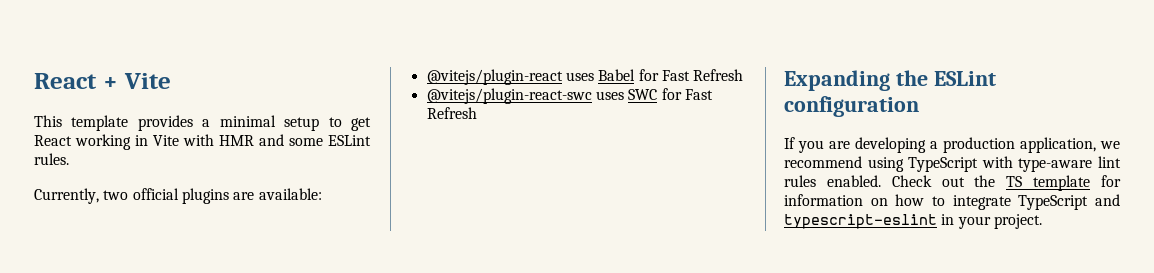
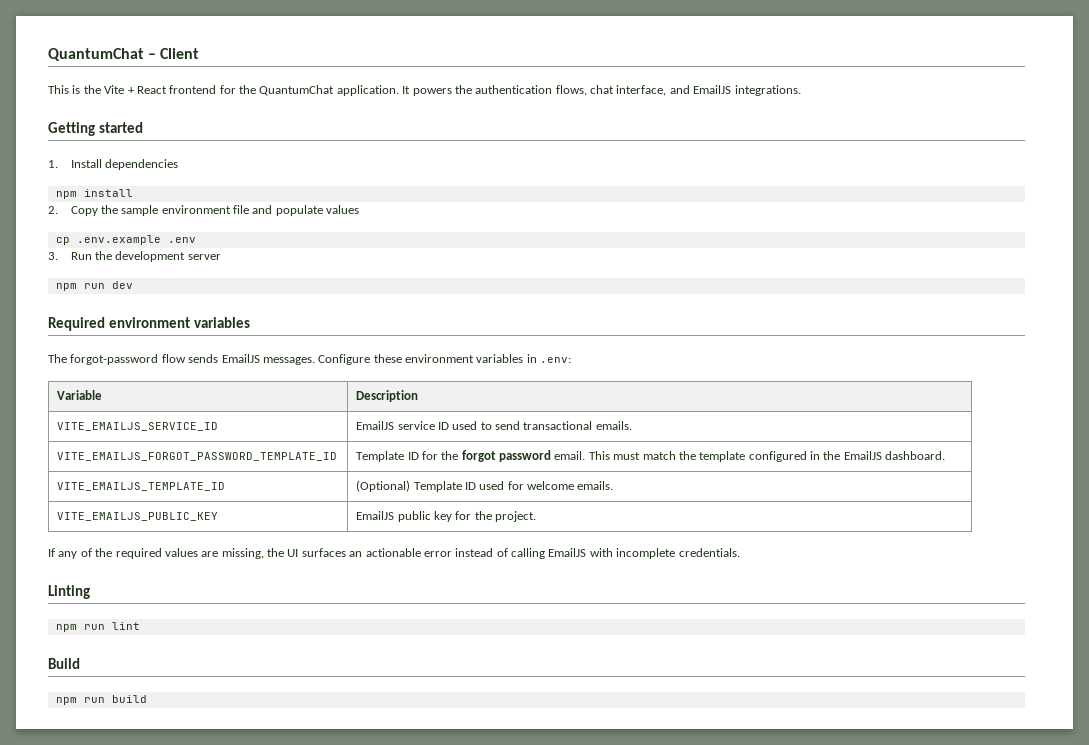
- React + Vite
- This template provides a minimal setup to get React working in Vite with HMR and some ESLint rules.
- Currently, two official plugins are available:
- @vitejs/plugin-react uses Babel for Fast Refresh
- @vitejs/plugin-react-swc uses SWC for Fast Refresh
- Expanding the ESLint configuration
- If you are developing a production application, we recommend using TypeScript with type-aware lint rules enabled. Check out the TS template for information on how to integrate TypeScript and typescript-eslint in your project.
+ QuantumChat – Client
+ This is the Vite + React frontend for the QuantumChat application. It powers the authentication flows, chat interface, and EmailJS integrations.
+ Getting started
+ 1. Install dependencies
+ npm install
+ 2. Copy the sample environment file and populate values
+ cp .env.example .env
+ 3. Run the development server
+ npm run dev
+ Required environment variables
+ The forgot-password flow sends EmailJS messages. Configure these environment variables in .env:
+ Variable | Description
+ VITE_EMAILJS_SERVICE_ID | EmailJS service ID used to send transactional emails.
+ VITE_EMAILJS_FORGOT_PASSWORD_TEMPLATE_ID | Template ID for the forgot password email. This must match the template configured in the EmailJS dashboard.
+ VITE_EMAILJS_TEMPLATE_ID | (Optional) Template ID used for welcome emails.
+ VITE_EMAILJS_PUBLIC_KEY | EmailJS public key for the project.
+ If any of the required values are missing, the UI surfaces an actionable error instead of calling EmailJS with incomplete credentials.
+ Linting
+ npm run lint
+ Build
+ npm run build

